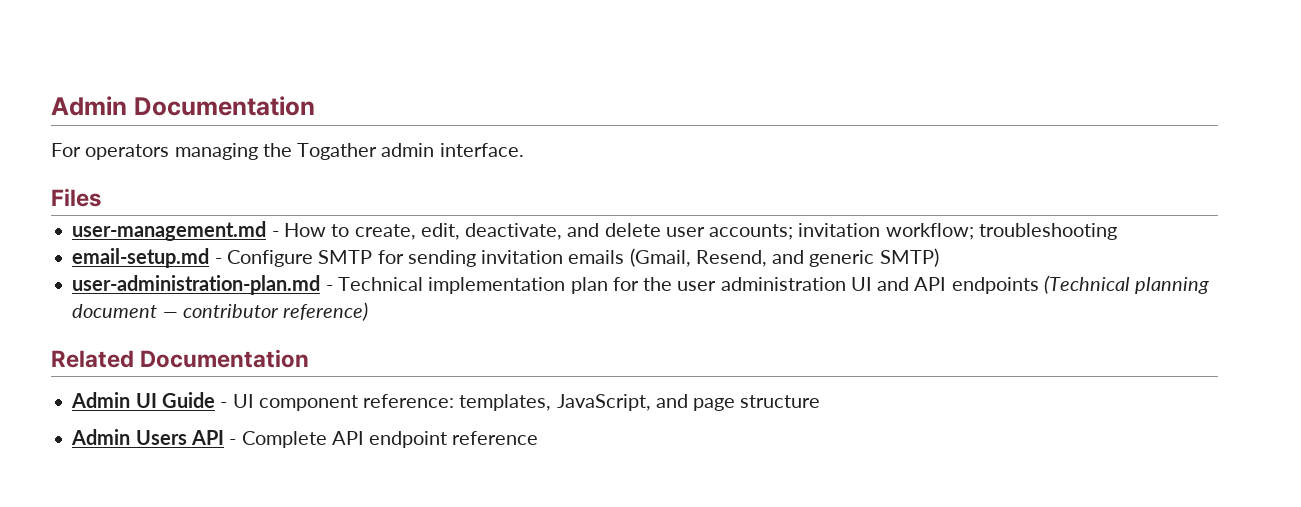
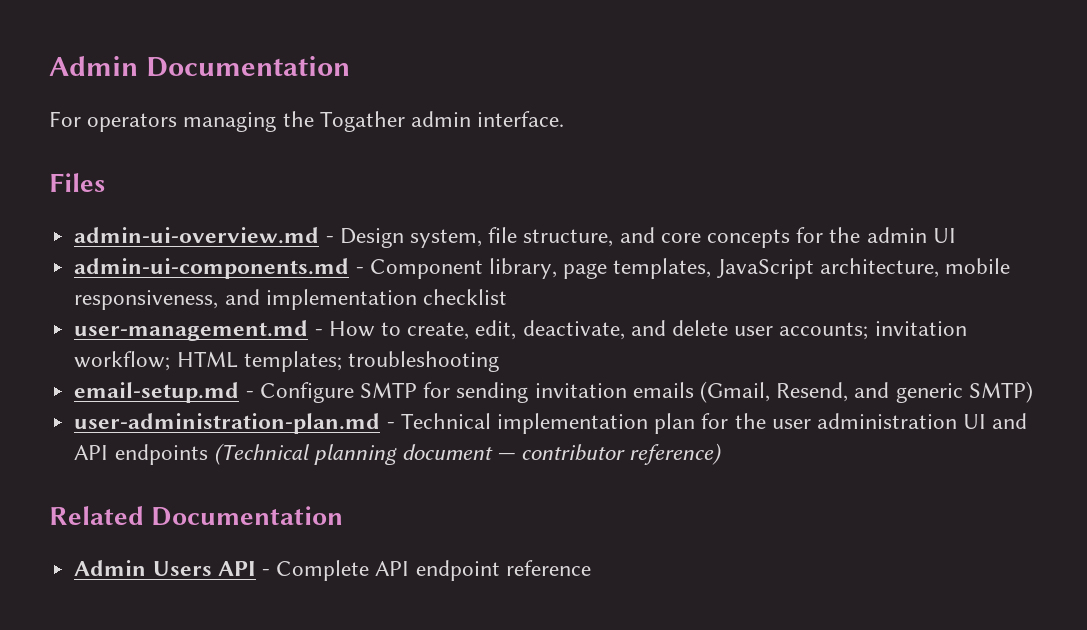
+ admin-ui-overview.md - Design system, file structure, and core concepts for the admin UI
+ admin-ui-components.md - Component library, page templates, JavaScript architecture, mobile responsiveness, and implementation checklist
- user-management.md - How to create, edit, deactivate, and delete user accounts; invitation workflow; troubleshooting
+ user-management.md - How to create, edit, deactivate, and delete user accounts; invitation workflow; HTML templates; troubleshooting
- Admin UI Guide - UI component reference: templates, JavaScript, and page structure

